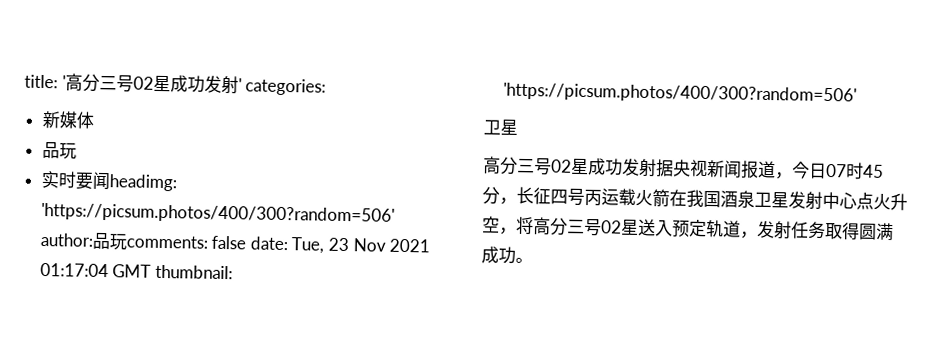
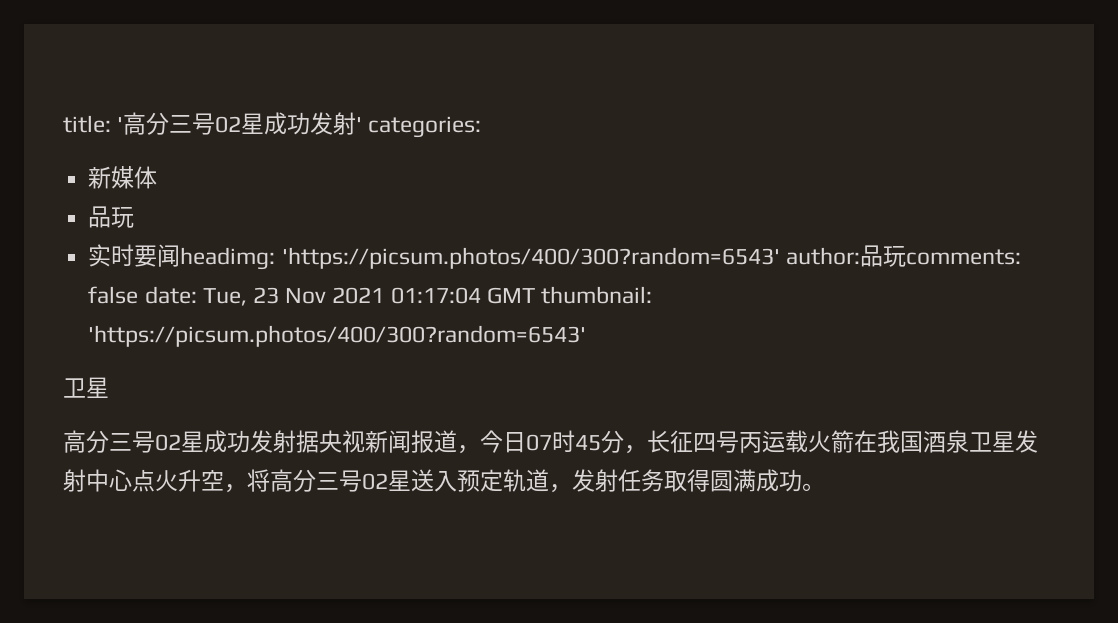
- 实时要闻headimg: 'https://picsum.photos/400/300?random=506' author:品玩comments: false date: Tue, 23 Nov 2021 01:17:04 GMT thumbnail: 'https://picsum.photos/400/300?random=506'
+ 实时要闻headimg: 'https://picsum.photos/400/300?random=6543' author:品玩comments: false date: Tue, 23 Nov 2021 01:17:04 GMT thumbnail: 'https://picsum.photos/400/300?random=6543'

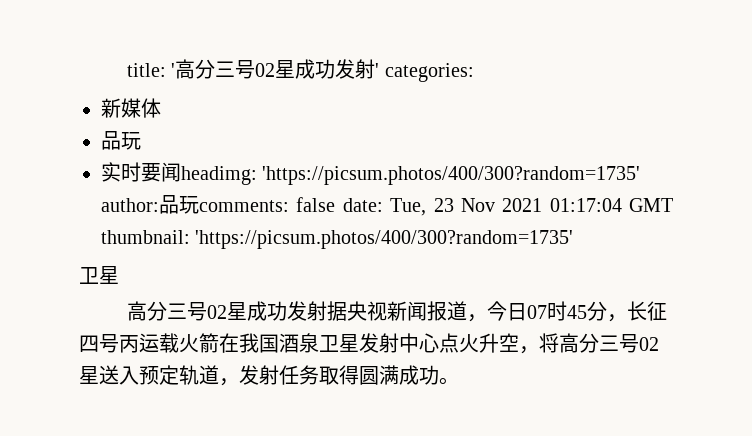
- 实时要闻headimg: 'https://picsum.photos/400/300?random=6543' author:品玩comments: false date: Tue, 23 Nov 2021 01:17:04 GMT thumbnail: 'https://picsum.photos/400/300?random=6543'
+ 实时要闻headimg: 'https://picsum.photos/400/300?random=1735' author:品玩comments: false date: Tue, 23 Nov 2021 01:17:04 GMT thumbnail: 'https://picsum.photos/400/300?random=1735'

